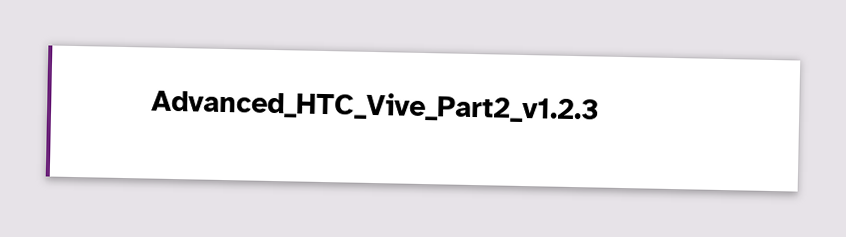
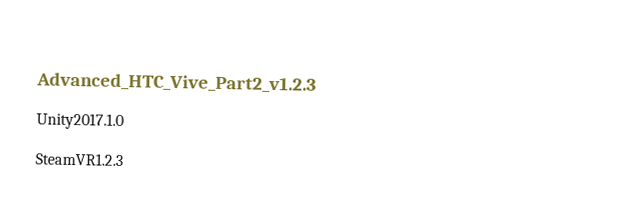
+ Unity2017.1.0
+ SteamVR1.2.3

